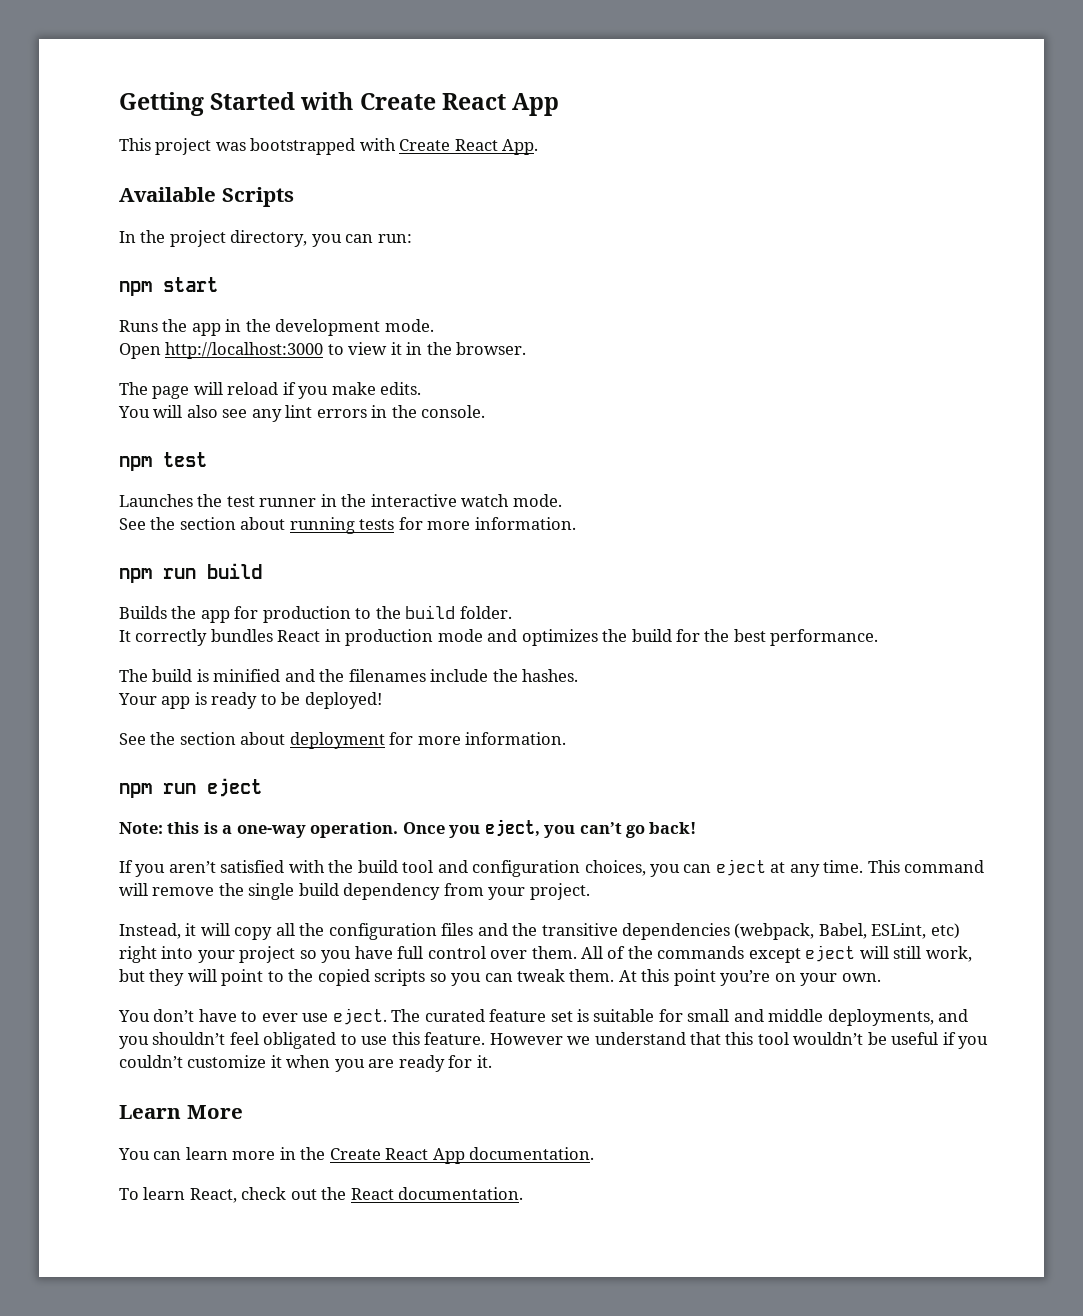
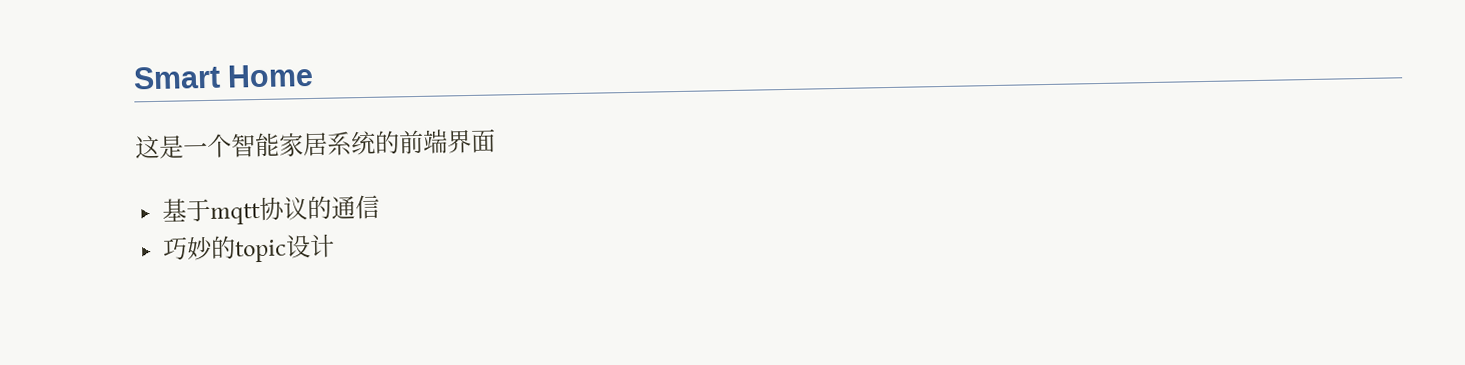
- Getting Started with Create React App
- This project was bootstrapped with Create React App.
- Available Scripts
- In the project directory, you can run:
- npm start
- Runs the app in the development mode.
- Open http://localhost:3000 to view it in the browser.
- The page will reload if you make edits.
- You will also see any lint errors in the console.
- npm test
- Launches the test runner in the interactive watch mode.
- See the section about running tests for more information.
- npm run build
- Builds the app for production to the build folder.
- It correctly bundles React in production mode and optimizes the build for the best performance.
- The build is minified and the filenames include the hashes.
- Your app is ready to be deployed!
- See the section about deployment for more information.
- npm run eject
- Note: this is a one-way operation. Once you eject, you can’t go back!
- If you aren’t satisfied with the build tool and configuration choices, you can eject at any time. This command will remove the single build dependency from your project.
- Instead, it will copy all the configuration files and the transitive dependencies (webpack, Babel, ESLint, etc) right into your project so you have full control over them. All of the commands except eject will still work, but they will point to the copied scripts so you can tweak them. At this point you’re on your own.
- You don’t have to ever use eject. The curated feature set is suitable for small and middle deployments, and you shouldn’t feel obligated to use this feature. However we understand that this tool wouldn’t be useful if you couldn’t customize it when you are ready for it.
- Learn More
- You can learn more in the Create React App documentation.
- To learn React, check out the React documentation.
+ Smart Home
+ 这是一个智能家居系统的前端界面
+ 基于mqtt协议的通信
+ 巧妙的topic设计

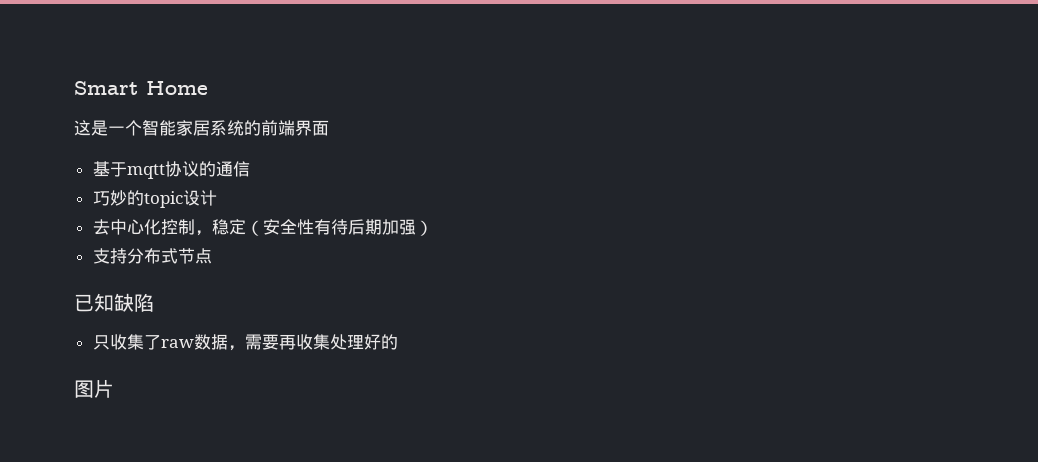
+ 去中心化控制，稳定（安全性有待后期加强）
+ 支持分布式节点
+ 已知缺陷
+ 只收集了raw数据，需要再收集处理好的
+ 图片

